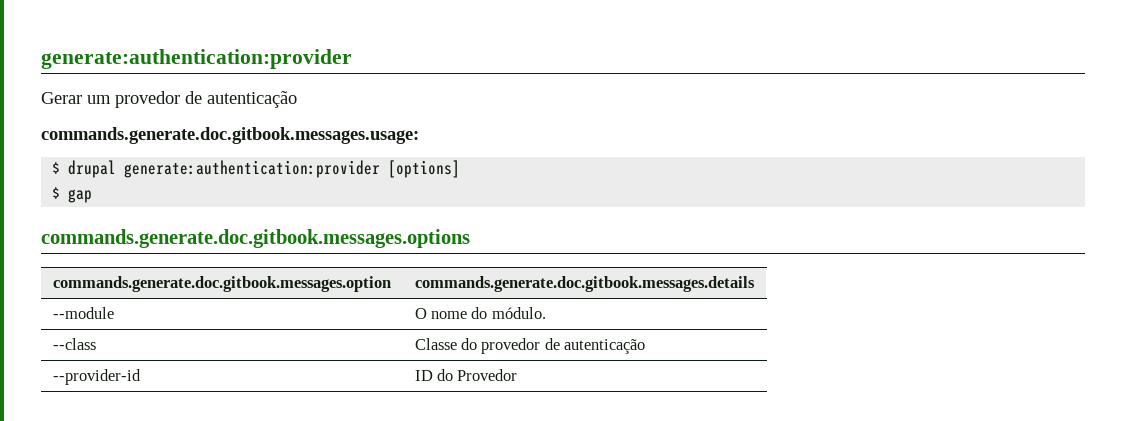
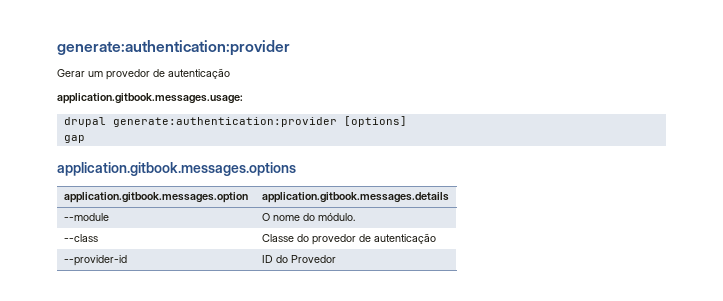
- commands.generate.doc.gitbook.messages.usage:
- $ drupal generate:authentication:provider [options]
+ application.gitbook.messages.usage:
+ drupal generate:authentication:provider [options]
- $ gap
+ gap
- commands.generate.doc.gitbook.messages.options
- commands.generate.doc.gitbook.messages.option | commands.generate.doc.gitbook.messages.details
+ application.gitbook.messages.options
+ application.gitbook.messages.option | application.gitbook.messages.details

